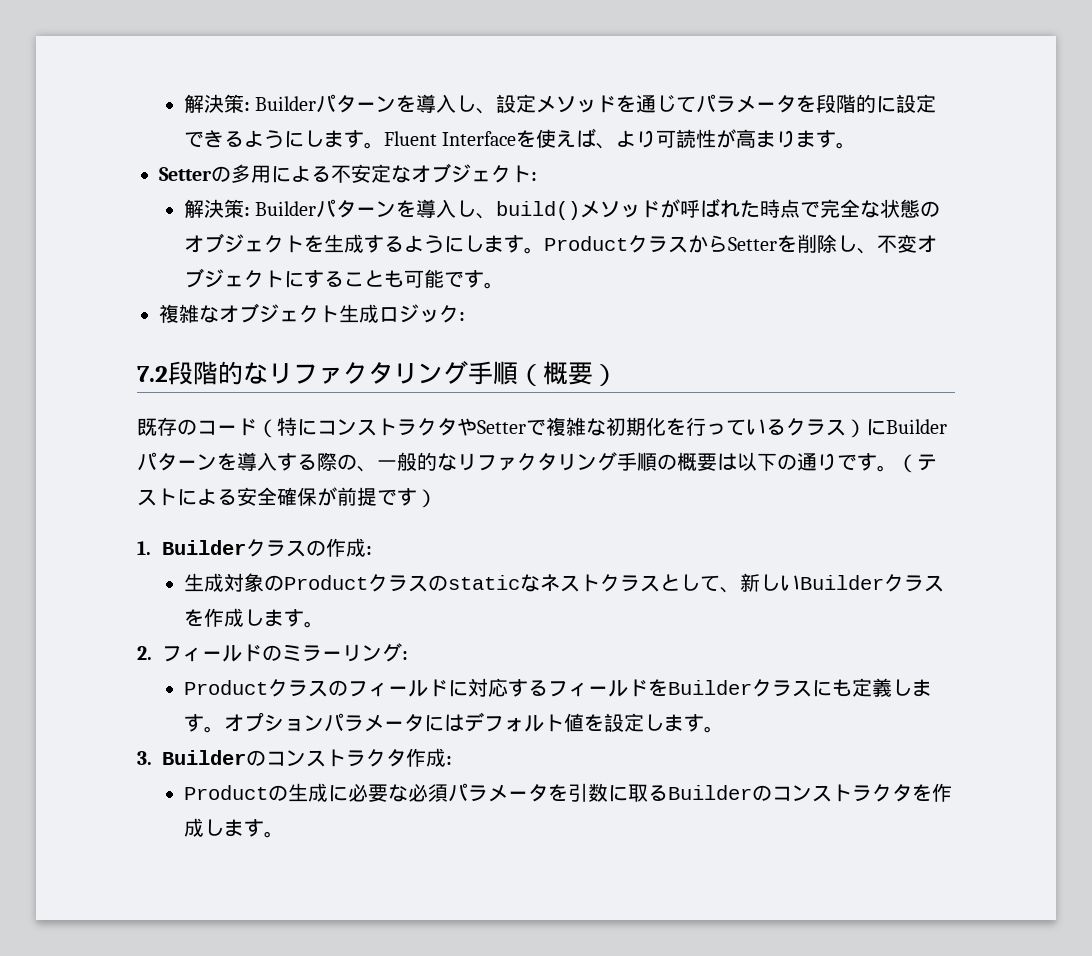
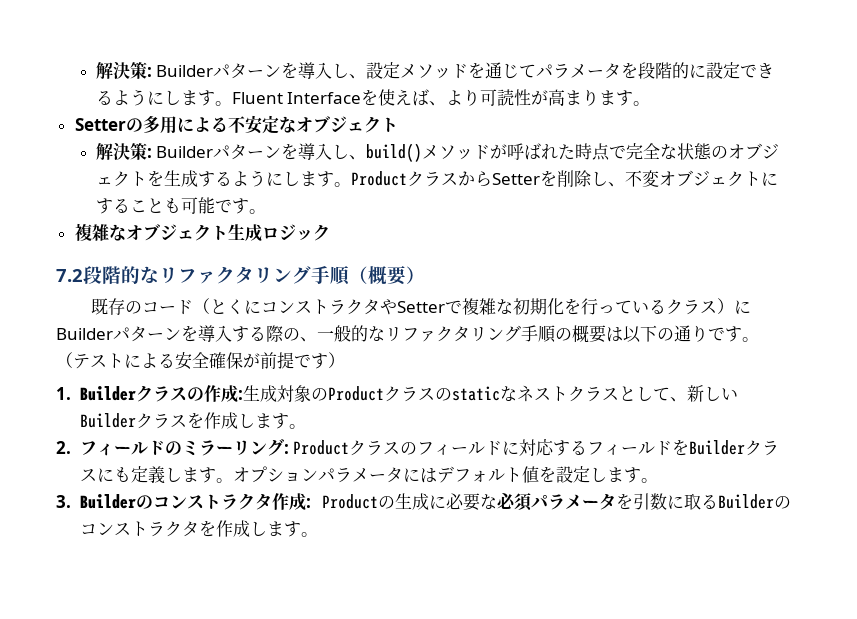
- Setterの多用による不安定なオブジェクト:
+ Setterの多用による不安定なオブジェクト
- 複雑なオブジェクト生成ロジック:
+ 複雑なオブジェクト生成ロジック
- 既存のコード（特にコンストラクタやSetterで複雑な初期化を行っているクラス）にBuilderパターンを導入する際の、一般的なリファクタリング手順の概要は以下の通りです。
+ 既存のコード（とくにコンストラクタやSetterで複雑な初期化を行っているクラス）にBuilderパターンを導入する際の、一般的なリファクタリング手順の概要は以下の通りです。
- 1. Builderクラスの作成:
- 生成対象のProductクラスのstaticなネストクラスとして、新しいBuilderクラスを作成します。
+ 1. Builderクラスの作成:生成対象のProductクラスのstaticなネストクラスとして、新しいBuilderクラスを作成します。
- 2.フィールドのミラーリング:
- Productクラスのフィールドに対応するフィールドをBuilderクラスにも定義します。
+ 2.フィールドのミラーリング: Productクラスのフィールドに対応するフィールドをBuilderクラスにも定義します。
- 3. Builderのコンストラクタ作成:
- Productの生成に必要な必須パラメータを引数に取るBuilderのコンストラクタを作成します。
+ 3. Builderのコンストラクタ作成: Productの生成に必要な必須パラメータを引数に取るBuilderのコンストラクタを作成します。

